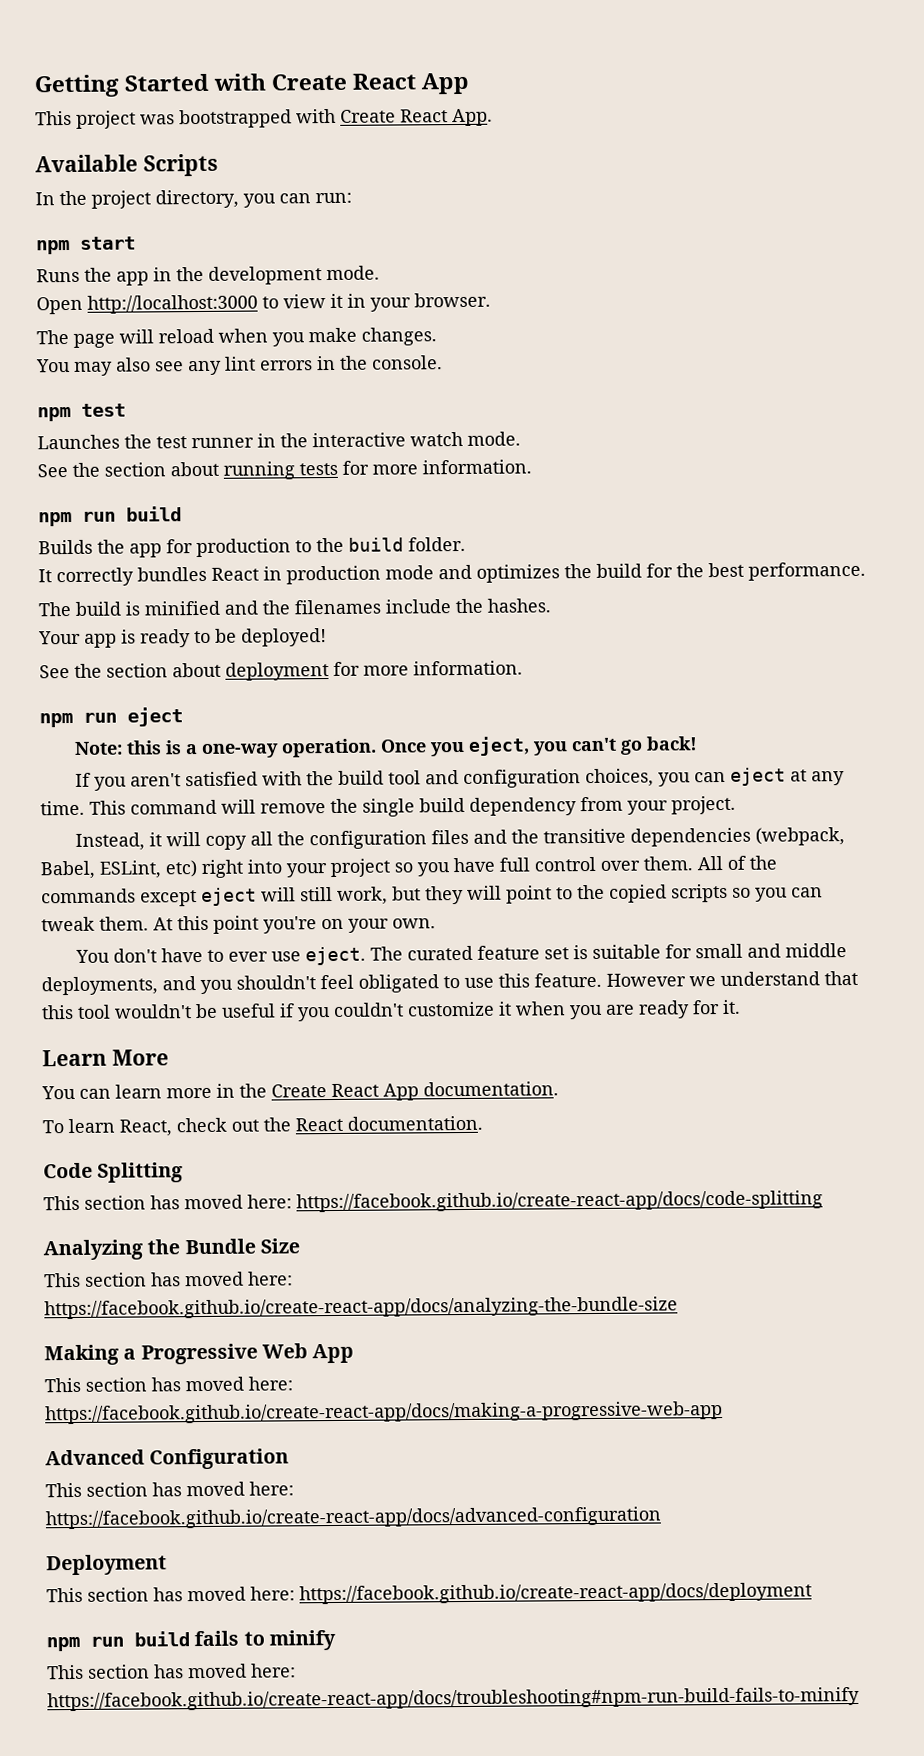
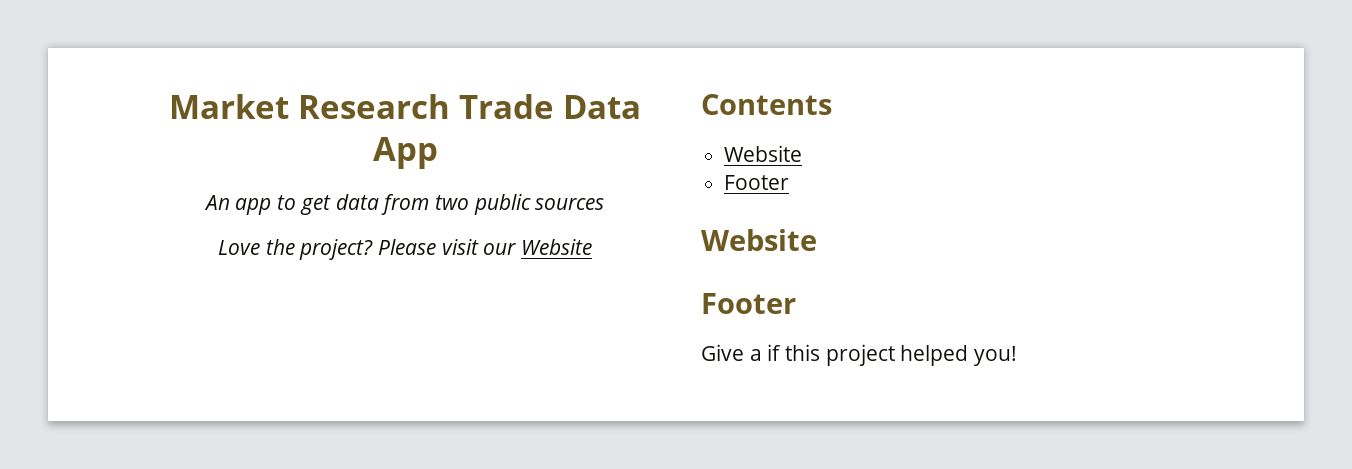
- Getting Started with Create React App
- This project was bootstrapped with Create React App.
- Available Scripts
- In the project directory, you can run:
- npm start
- Runs the app in the development mode.
- Open http://localhost:3000 to view it in your browser.
- The page will reload when you make changes.
- You may also see any lint errors in the console.
- npm test
- Launches the test runner in the interactive watch mode.
- See the section about running tests for more information.
- npm run build
- Builds the app for production to the build folder.
- It correctly bundles React in production mode and optimizes the build for the best performance.
- The build is minified and the filenames include the hashes.
- Your app is ready to be deployed!
- See the section about deployment for more information.
- npm run eject
- Note: this is a one-way operation. Once you eject, you can't go back!
- If you aren't satisfied with the build tool and configuration choices, you can eject at any time. This command will remove the single build dependency from your project.
- Instead, it will copy all the configuration files and the transitive dependencies (webpack, Babel, ESLint, etc) right into your project so you have full control over them. All of the commands except eject will still work, but they will point to the copied scripts so you can tweak them. At this point you're on your own.
- You don't have to ever use eject. The curated feature set is suitable for small and middle deployments, and you shouldn't feel obligated to use this feature. However we understand that this tool wouldn't be useful if you couldn't customize it when you are ready for it.
- Learn More
- You can learn more in the Create React App documentation.
- To learn React, check out the React documentation.
- Code Splitting
- This section has moved here: https://facebook.github.io/create-react-app/docs/code-splitting
- Analyzing the Bundle Size
- This section has moved here: https://facebook.github.io/create-react-app/docs/analyzing-the-bundle-size
- Making a Progressive Web App
- This section has moved here: https://facebook.github.io/create-react-app/docs/making-a-progressive-web-app
- Advanced Configuration
- This section has moved here: https://facebook.github.io/create-react-app/docs/advanced-configuration
- Deployment
- This section has moved here: https://facebook.github.io/create-react-app/docs/deployment
- npm run build fails to minify
- This section has moved here: https://facebook.github.io/create-react-app/docs/troubleshooting#npm-run-build-fails-to-minify
+ Market Research Trade Data App
+ An app to get data from two public sources
+ Love the project? Please visit our Website
+ Contents
+ Website
+ Footer
+ Website
+ Footer
+ Give a if this project helped you!

